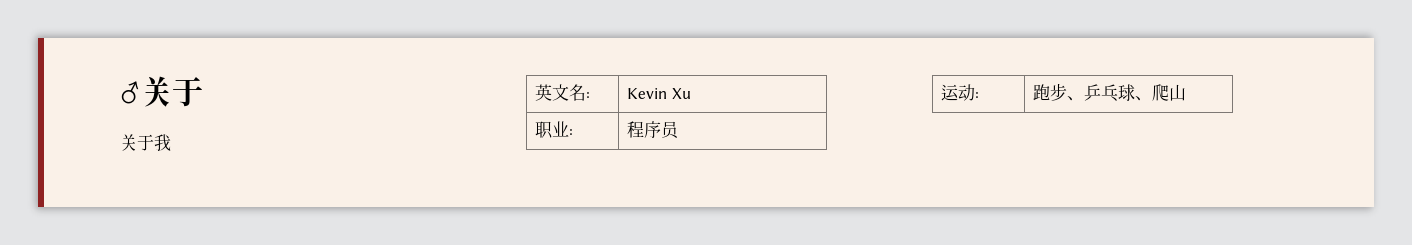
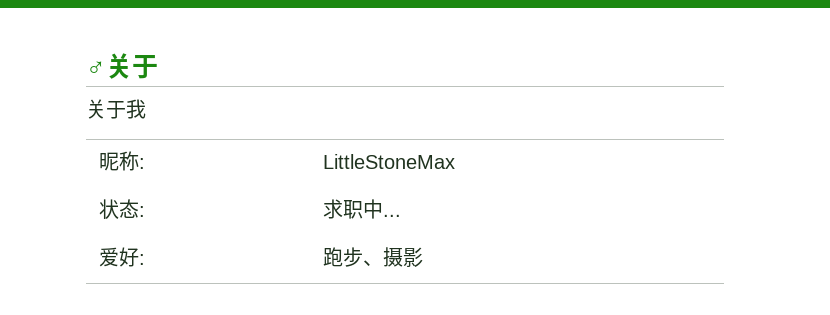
- 英文名: | Kevin Xu
- 职业: | 程序员
- 运动: | 跑步、乒乓球、爬山
+ 昵称: | LittleStoneMax
+ 状态: | 求职中...
+ 爱好: | 跑步、摄影

